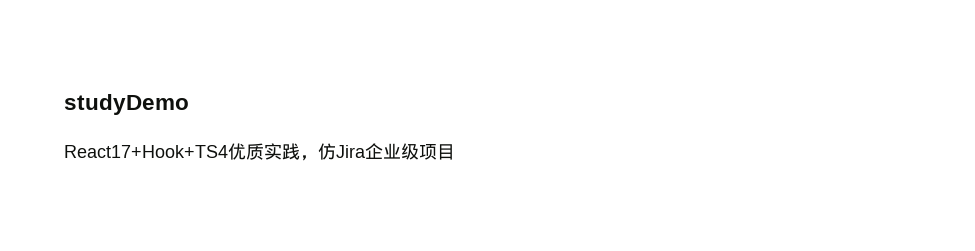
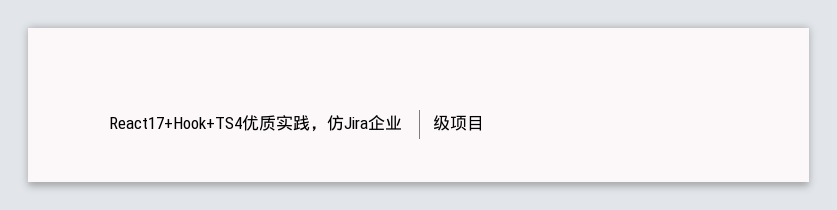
- studyDemo

